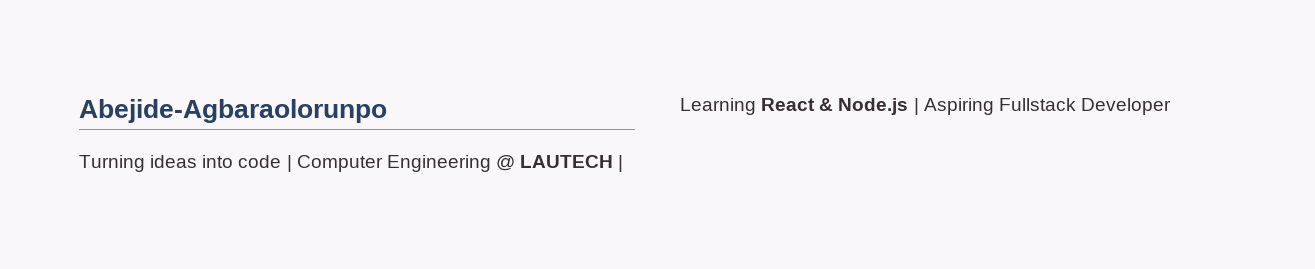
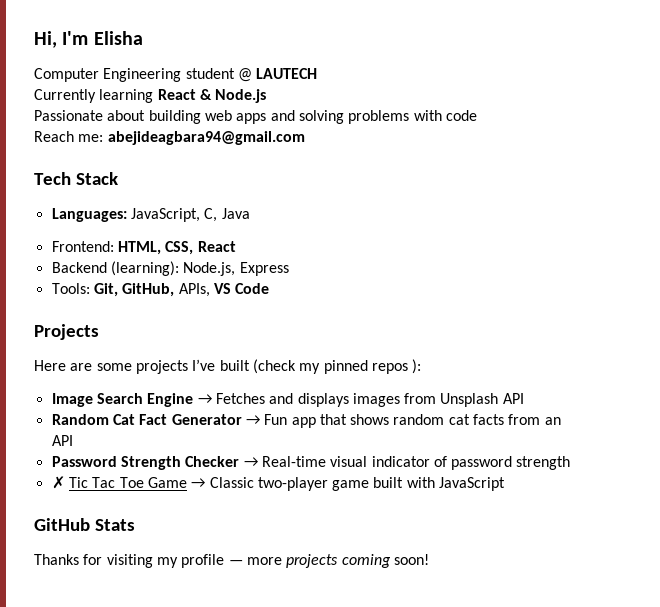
- Abejide-Agbaraolorunpo
- Turning ideas into code | Computer Engineering @ LAUTECH | Learning React & Node.js | Aspiring Fullstack Developer
+ Hi, I'm Elisha
+ Computer Engineering student @ LAUTECH
+ Currently learning React & Node.js
+ Passionate about building web apps and solving problems with code
+ Reach me: abejideagbara94@gmail.com
+ Tech Stack
+ Languages: JavaScript, C, Java
+ Frontend: HTML, CSS, React
+ Backend (learning): Node.js, Express
+ Tools: Git, GitHub, APIs, VS Code
+ Projects
+ Here are some projects I’ve built (check my pinned repos ):
+ Image Search Engine → Fetches and displays images from Unsplash API
+ Random Cat Fact Generator → Fun app that shows random cat facts from an API
+ Password Strength Checker → Real-time visual indicator of password strength
+ ✗ Tic Tac Toe Game → Classic two-player game built with JavaScript
+ GitHub Stats
+ Thanks for visiting my profile — more projects coming soon!

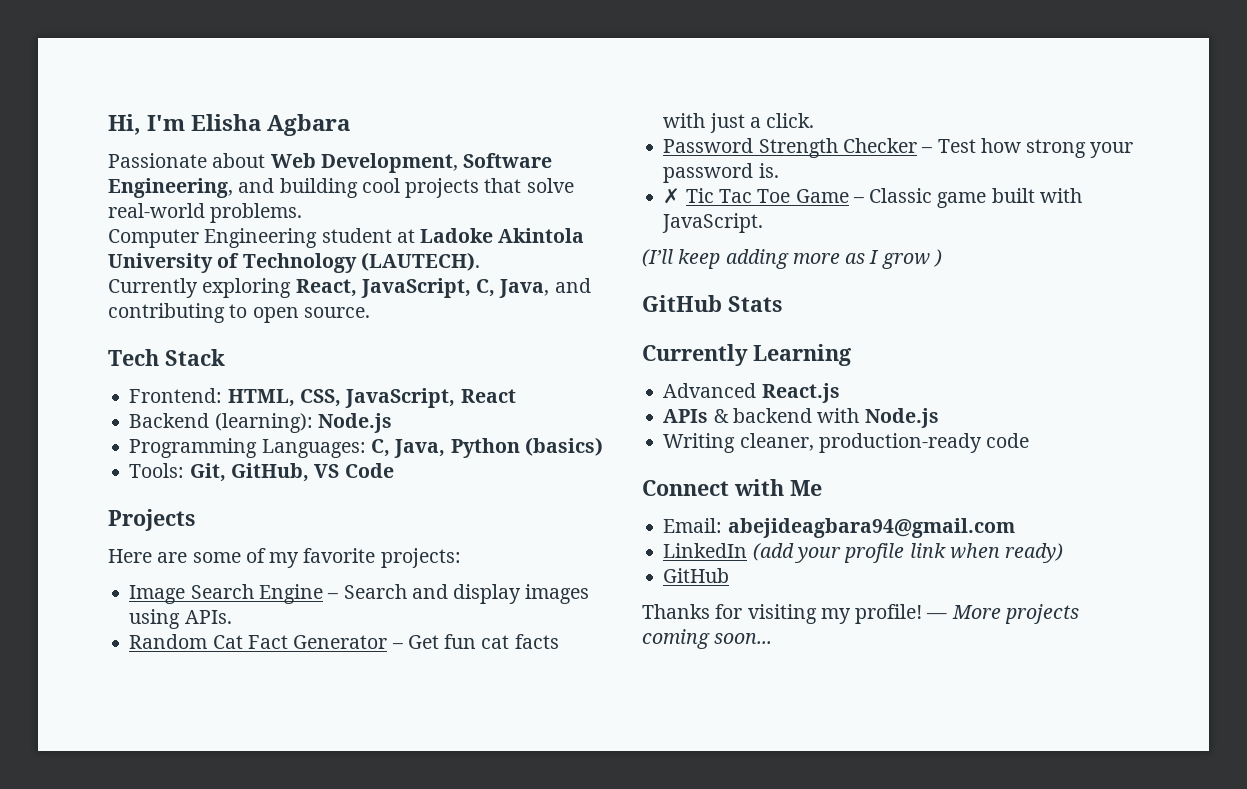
- Hi, I'm Elisha
- Computer Engineering student @ LAUTECH
- Currently learning React & Node.js
- Passionate about building web apps and solving problems with code
- Reach me: abejideagbara94@gmail.com
+ Hi, I'm Elisha Agbara
+ Passionate about Web Development, Software Engineering, and building cool projects that solve real-world problems.
+ Computer Engineering student at Ladoke Akintola University of Technology (LAUTECH).
+ Currently exploring React, JavaScript, C, Java, and contributing to open source.
  Tech Stack
- Languages: JavaScript, C, Java
- Frontend: HTML, CSS, React
+ Frontend: HTML, CSS, JavaScript, React
- Backend (learning): Node.js, Express
+ Backend (learning): Node.js
+ Programming Languages: C, Java, Python (basics)
- Tools: Git, GitHub, APIs, VS Code
+ Tools: Git, GitHub, VS Code
- Here are some projects I’ve built (check my pinned repos ):
- Image Search Engine → Fetches and displays images from Unsplash API
- Random Cat Fact Generator → Fun app that shows random cat facts from an API
- Password Strength Checker → Real-time visual indicator of password strength
+ Here are some of my favorite projects:
+ Image Search Engine – Search and display images using APIs.
+ Random Cat Fact Generator – Get fun cat facts with just a click.
+ Password Strength Checker – Test how strong your password is.
- ✗ Tic Tac Toe Game → Classic two-player game built with JavaScript
+ ✗ Tic Tac Toe Game – Classic game built with JavaScript.
+ (I’ll keep adding more as I grow )
  GitHub Stats
+ Currently Learning
+ Advanced React.js
+ APIs & backend with Node.js
+ Writing cleaner, production-ready code
+ Connect with Me
+ Email: abejideagbara94@gmail.com
+ LinkedIn (add your profile link when ready)
+ GitHub
- Thanks for visiting my profile — more projects coming soon!
+ Thanks for visiting my profile! — More projects coming soon...

